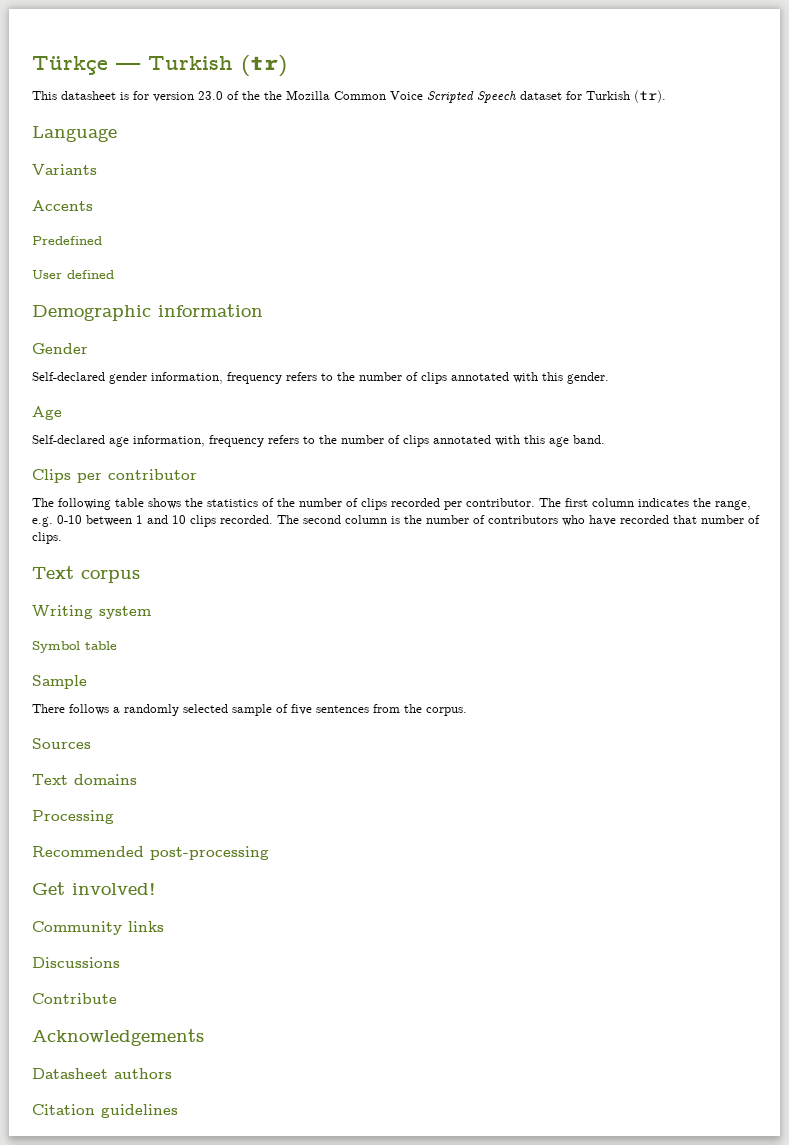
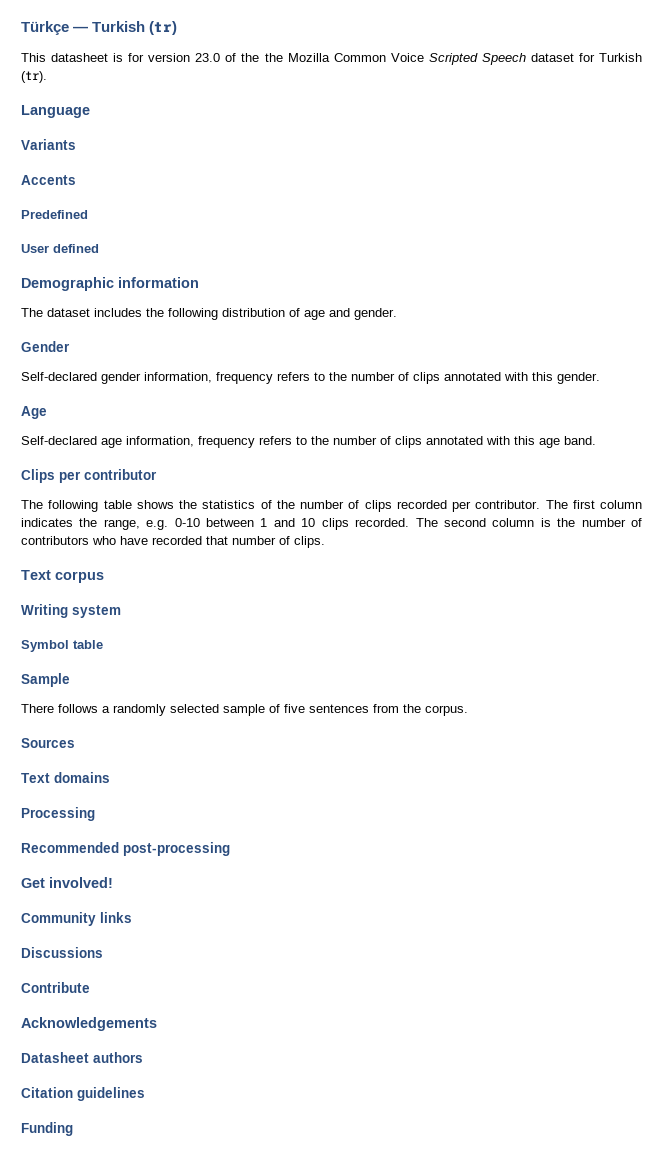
+ The dataset includes the following distribution of age and gender.
+ Funding

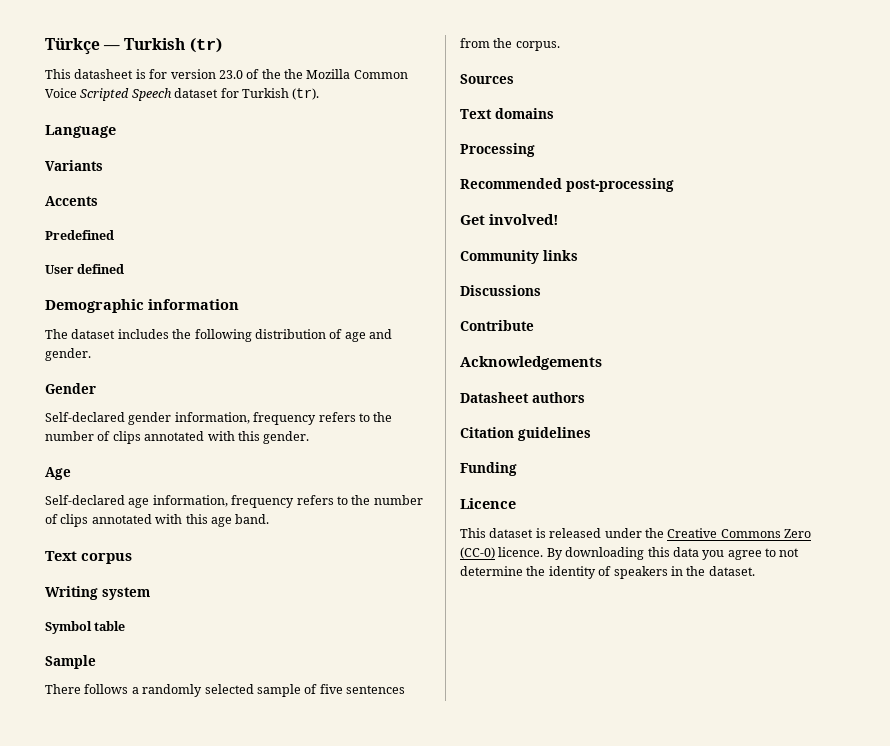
- Clips per contributor
- The following table shows the statistics of the number of clips recorded per contributor. The first column indicates the range, e.g. 0-10 between 1 and 10 clips recorded. The second column is the number of contributors who have recorded that number of clips.
+ Licence
+ This dataset is released under the Creative Commons Zero (CC-0) licence. By downloading this data you agree to not determine the identity of speakers in the dataset.

